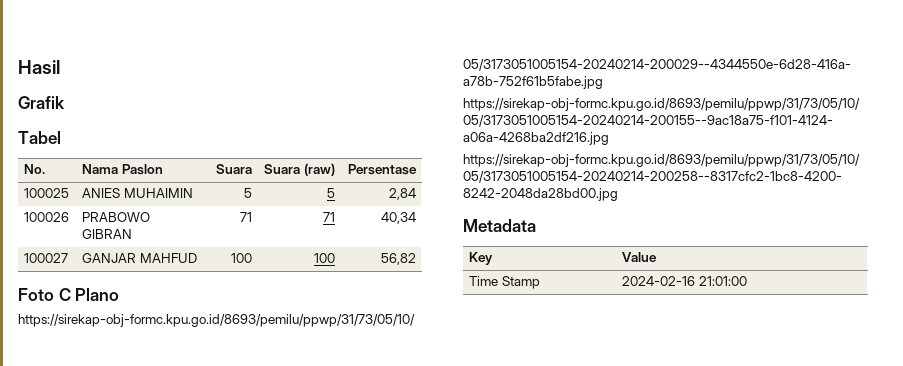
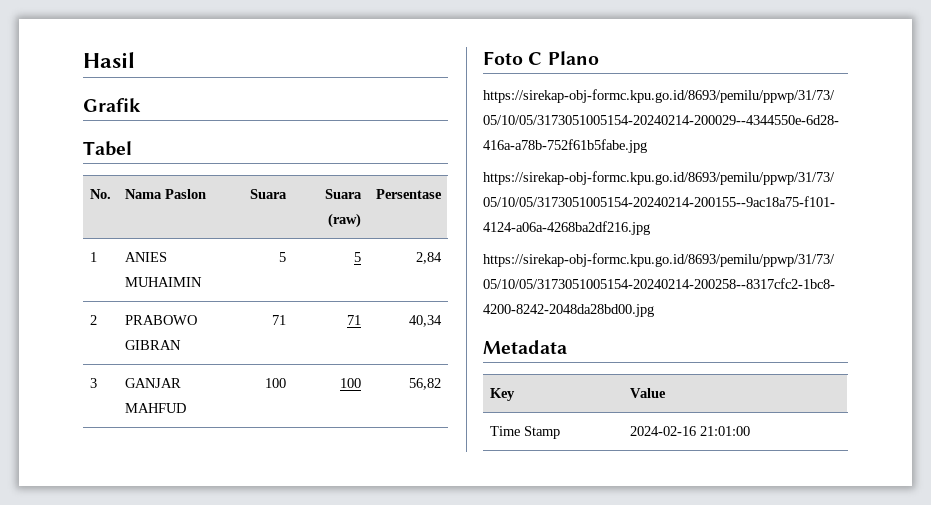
- 100025 | ANIES MUHAIMIN | 5 | 5 | 2,84
+ 1 | ANIES MUHAIMIN | 5 | 5 | 2,84
- 100026 | PRABOWO GIBRAN | 71 | 71 | 40,34
+ 2 | PRABOWO GIBRAN | 71 | 71 | 40,34
- 100027 | GANJAR MAHFUD | 100 | 100 | 56,82
+ 3 | GANJAR MAHFUD | 100 | 100 | 56,82

